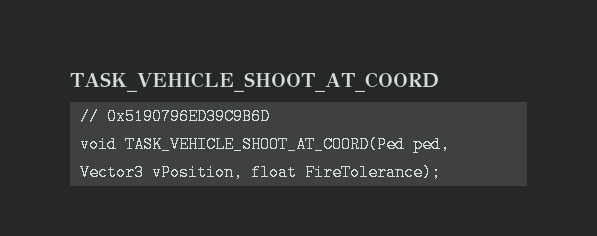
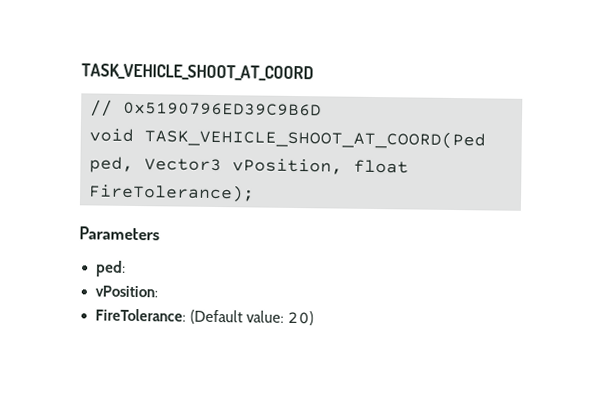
+ Parameters
+ ped:
+ vPosition:
+ FireTolerance: (Default value: 20)

